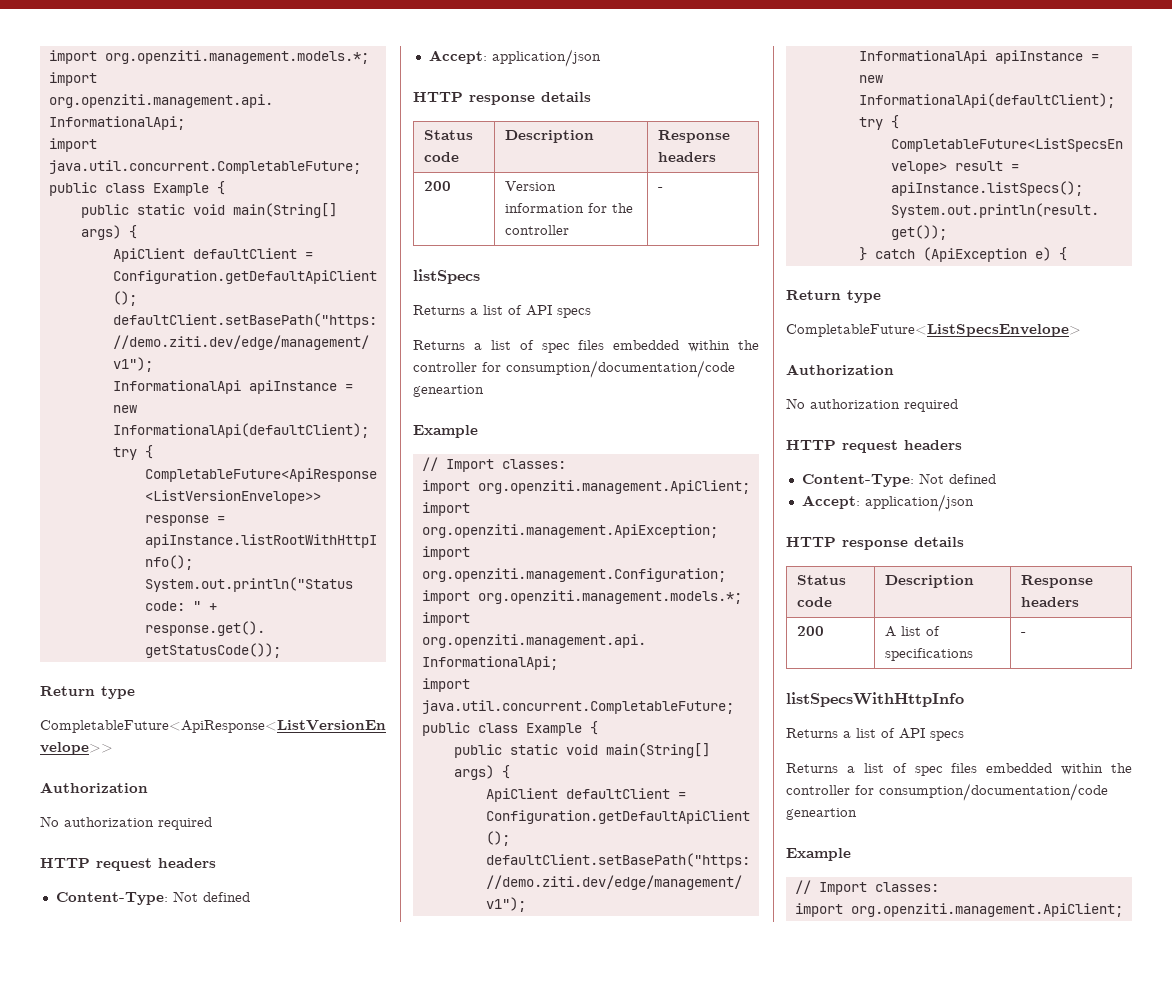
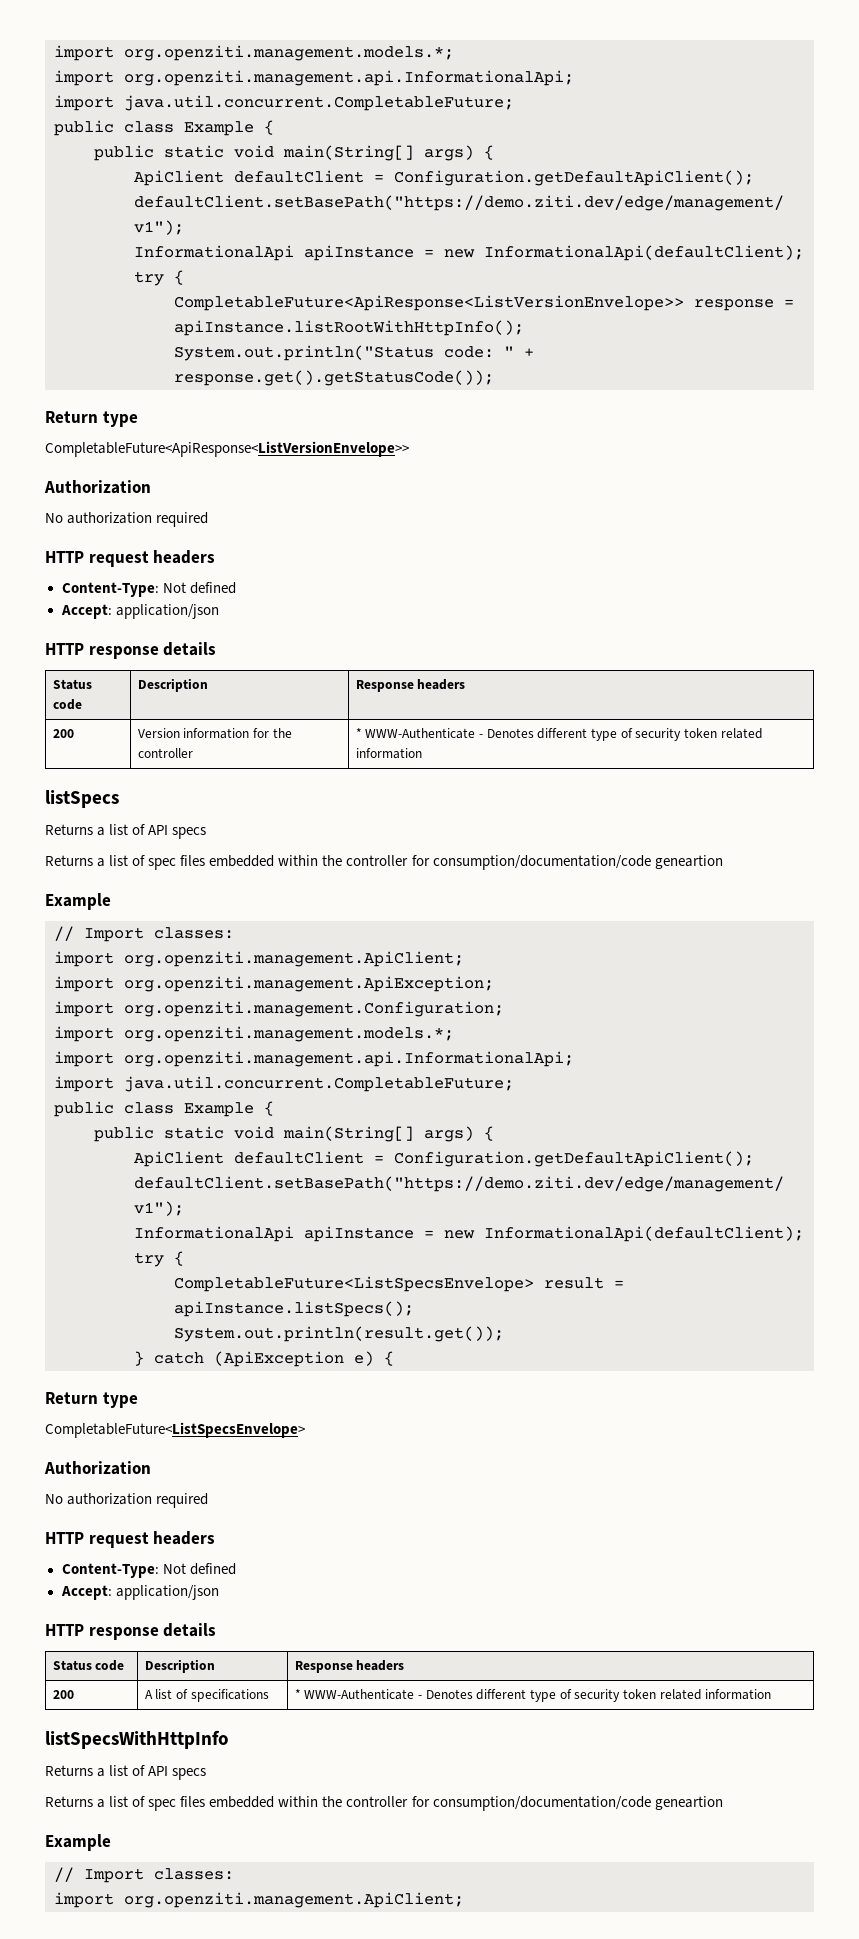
- 200 | Version information for the controller | -
+ 200 | Version information for the controller | * WWW-Authenticate - Denotes different type of security token related information
- 200 | A list of specifications | -
+ 200 | A list of specifications | * WWW-Authenticate - Denotes different type of security token related information

